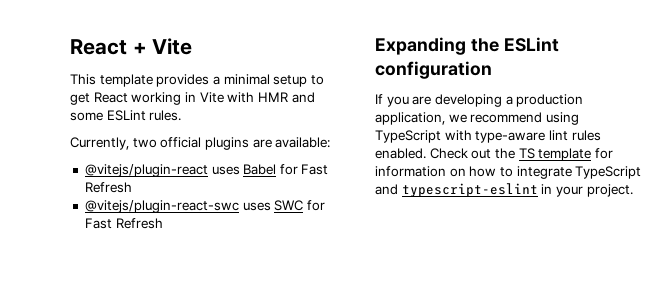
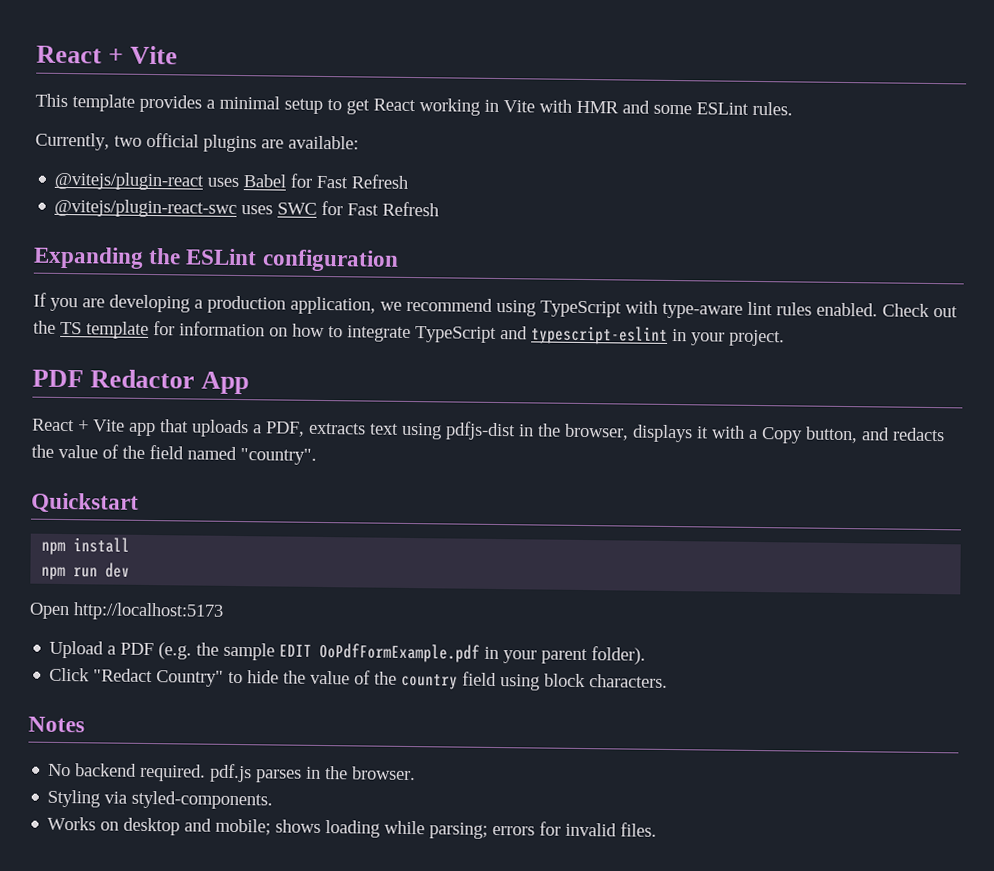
+ PDF Redactor App
+ React + Vite app that uploads a PDF, extracts text using pdfjs-dist in the browser, displays it with a Copy button, and redacts the value of the field named "country".
+ Quickstart
+ npm install
+ npm run dev
+ Open http://localhost:5173
+ Upload a PDF (e.g. the sample EDIT OoPdfFormExample.pdf in your parent folder).
+ Click "Redact Country" to hide the value of the country field using block characters.
+ Notes
+ No backend required. pdf.js parses in the browser.
+ Styling via styled-components.
+ Works on desktop and mobile; shows loading while parsing; errors for invalid files.

